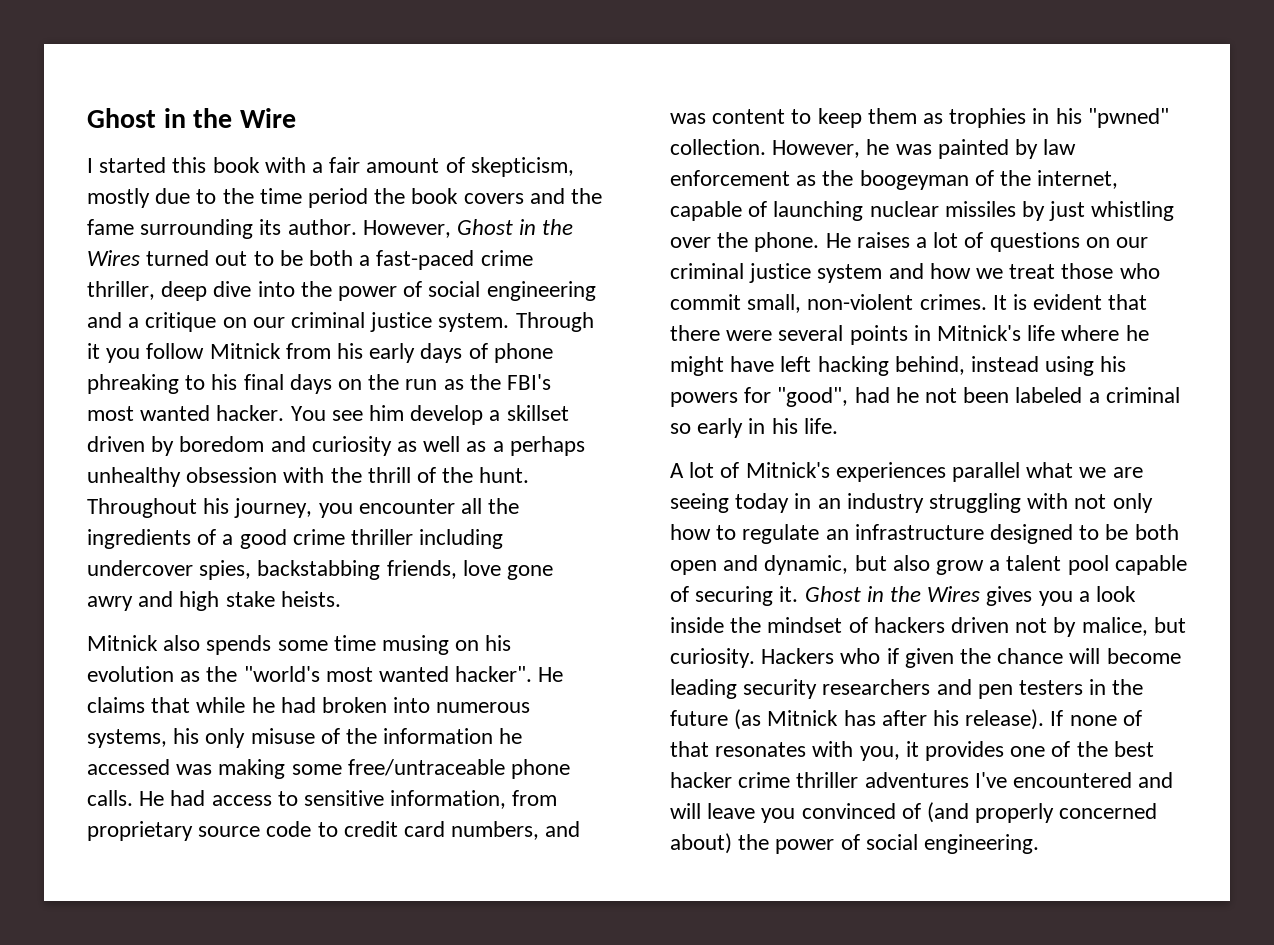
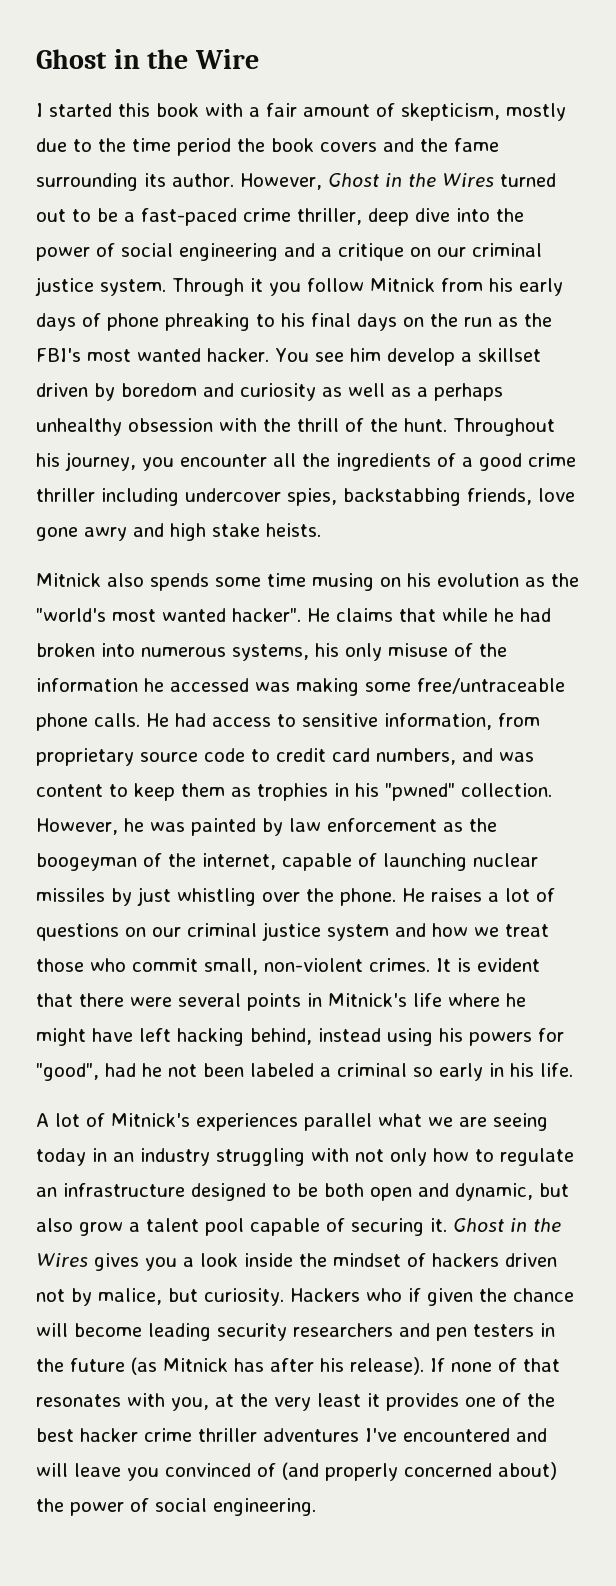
- However, Ghost in the Wires turned out to be both a fast-paced crime thriller, deep dive into the power of social engineering and a critique on our criminal justice system.
+ However, Ghost in the Wires turned out to be a fast-paced crime thriller, deep dive into the power of social engineering and a critique on our criminal justice system.
- If none of that resonates with you, it provides one of the best hacker crime thriller adventures I've encountered and will leave you convinced of (and properly concerned about) the power of social engineering.
+ If none of that resonates with you, at the very least it provides one of the best hacker crime thriller adventures I've encountered and will leave you convinced of (and properly concerned about) the power of social engineering.

